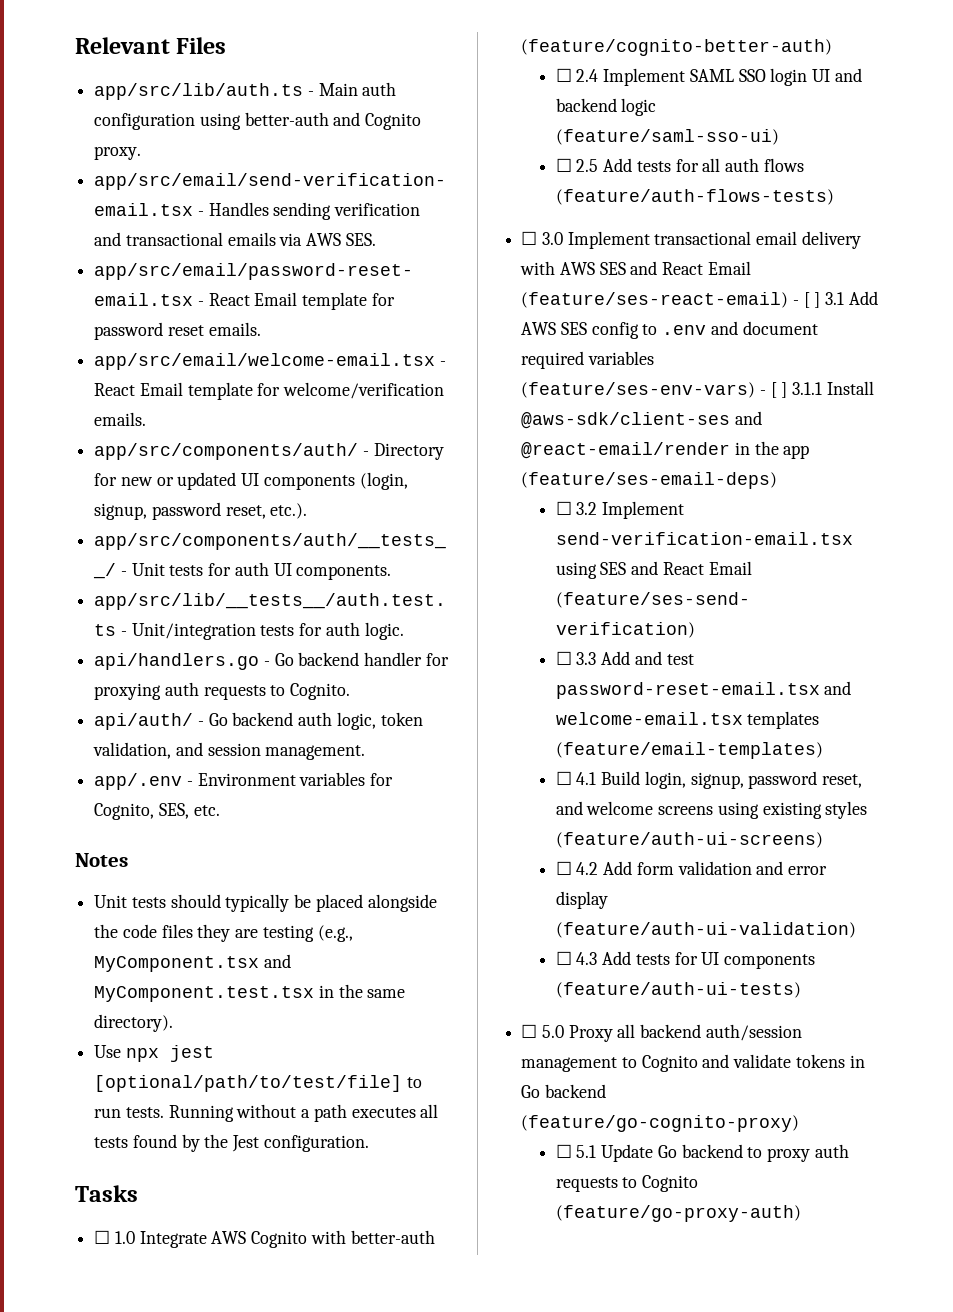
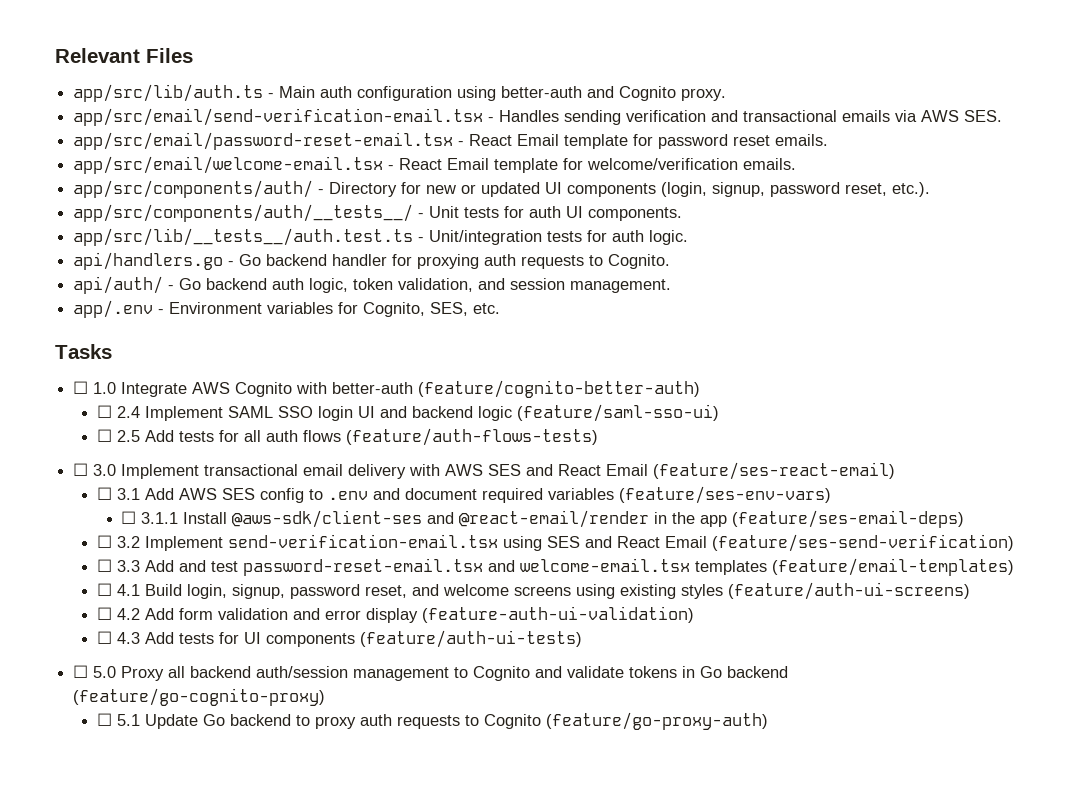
- Notes
- Unit tests should typically be placed alongside the code files they are testing (e.g., MyComponent.tsx and MyComponent.test.tsx in the same directory).
- Use npx jest [optional/path/to/test/file] to run tests. Running without a path executes all tests found by the Jest configuration.
- ☐ 3.0 Implement transactional email delivery with AWS SES and React Email (feature/ses-react-email) - [ ] 3.1 Add AWS SES config to .env and document required variables (feature/ses-env-vars) - [ ] 3.1.1 Install @aws-sdk/client-ses and @react-email/render in the app (feature/ses-email-deps)
+ ☐ 3.0 Implement transactional email delivery with AWS SES and React Email (feature/ses-react-email)
+ ☐ 3.1 Add AWS SES config to .env and document required variables (feature/ses-env-vars)
+ ☐ 3.1.1 Install @aws-sdk/client-ses and @react-email/render in the app (feature/ses-email-deps)
- ☐ 4.2 Add form validation and error display (feature/auth-ui-validation)
+ ☐ 4.2 Add form validation and error display (feature-auth-ui-validation)

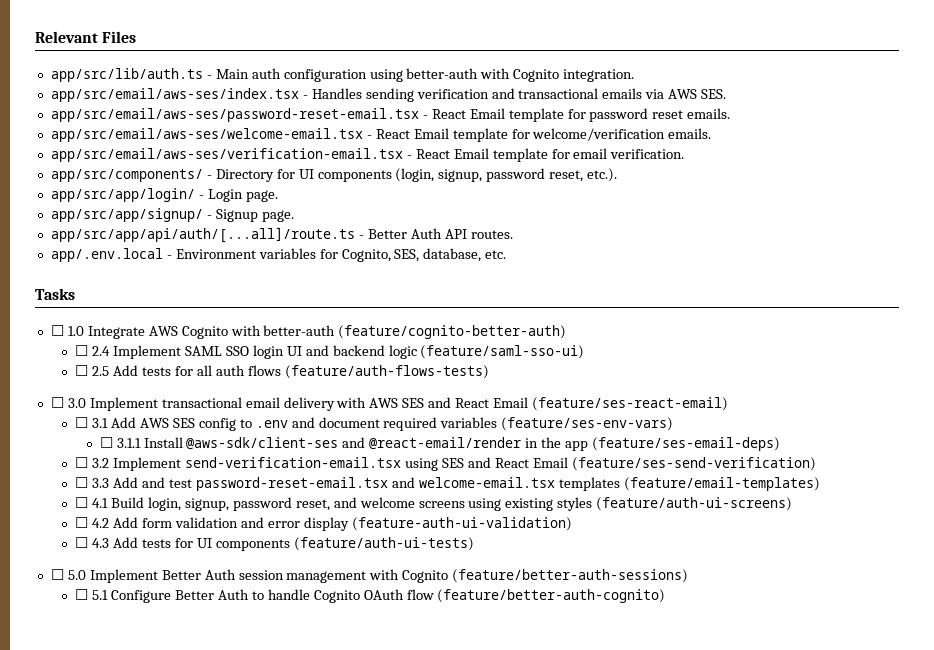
- app/src/lib/auth.ts - Main auth configuration using better-auth and Cognito proxy.
- app/src/email/send-verification-email.tsx - Handles sending verification and transactional emails via AWS SES.
+ app/src/lib/auth.ts - Main auth configuration using better-auth with Cognito integration.
+ app/src/email/aws-ses/index.tsx - Handles sending verification and transactional emails via AWS SES.
- app/src/email/password-reset-email.tsx - React Email template for password reset emails.
+ app/src/email/aws-ses/password-reset-email.tsx - React Email template for password reset emails.
- app/src/email/welcome-email.tsx - React Email template for welcome/verification emails.
+ app/src/email/aws-ses/welcome-email.tsx - React Email template for welcome/verification emails.
- app/src/components/auth/ - Directory for new or updated UI components (login, signup, password reset, etc.).
+ app/src/email/aws-ses/verification-email.tsx - React Email template for email verification.
+ app/src/components/ - Directory for UI components (login, signup, password reset, etc.).
- app/src/components/auth/__tests__/ - Unit tests for auth UI components.
- app/src/lib/__tests__/auth.test.ts - Unit/integration tests for auth logic.
- api/handlers.go - Go backend handler for proxying auth requests to Cognito.
- api/auth/ - Go backend auth logic, token validation, and session management.
- app/.env - Environment variables for Cognito, SES, etc.
+ app/src/app/login/ - Login page.
+ app/src/app/signup/ - Signup page.
+ app/src/app/api/auth/[...all]/route.ts - Better Auth API routes.
+ app/.env.local - Environment variables for Cognito, SES, database, etc.
- ☐ 5.0 Proxy all backend auth/session management to Cognito and validate tokens in Go backend (feature/go-cognito-proxy)
- ☐ 5.1 Update Go backend to proxy auth requests to Cognito (feature/go-proxy-auth)
+ ☐ 5.0 Implement Better Auth session management with Cognito (feature/better-auth-sessions)
+ ☐ 5.1 Configure Better Auth to handle Cognito OAuth flow (feature/better-auth-cognito)

